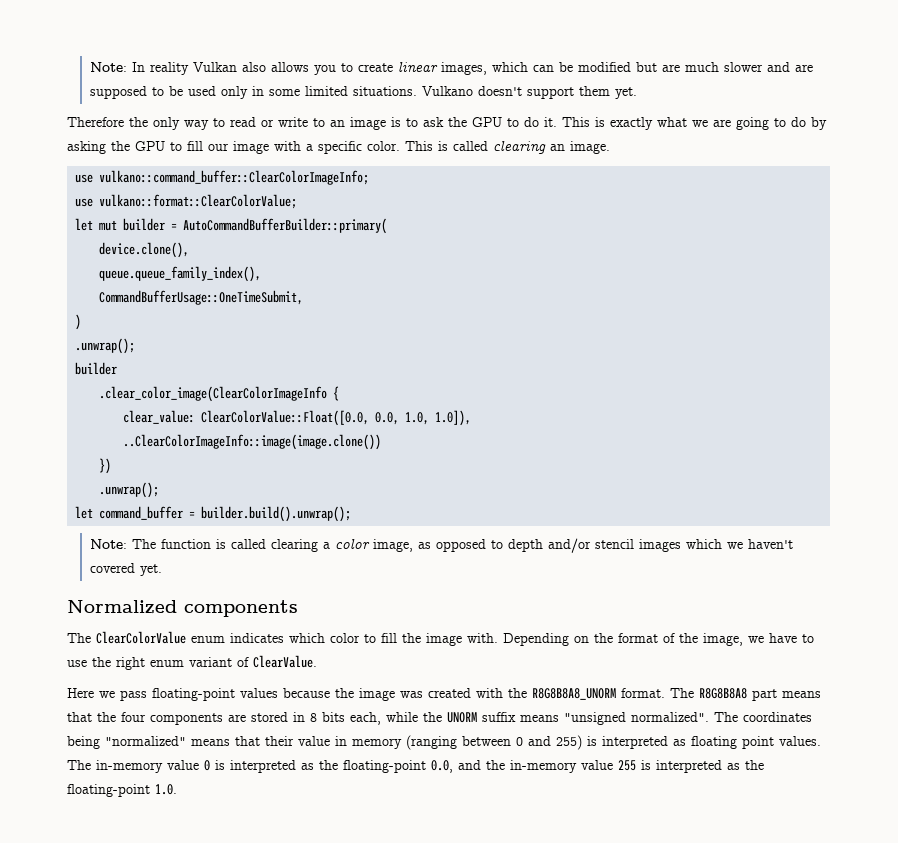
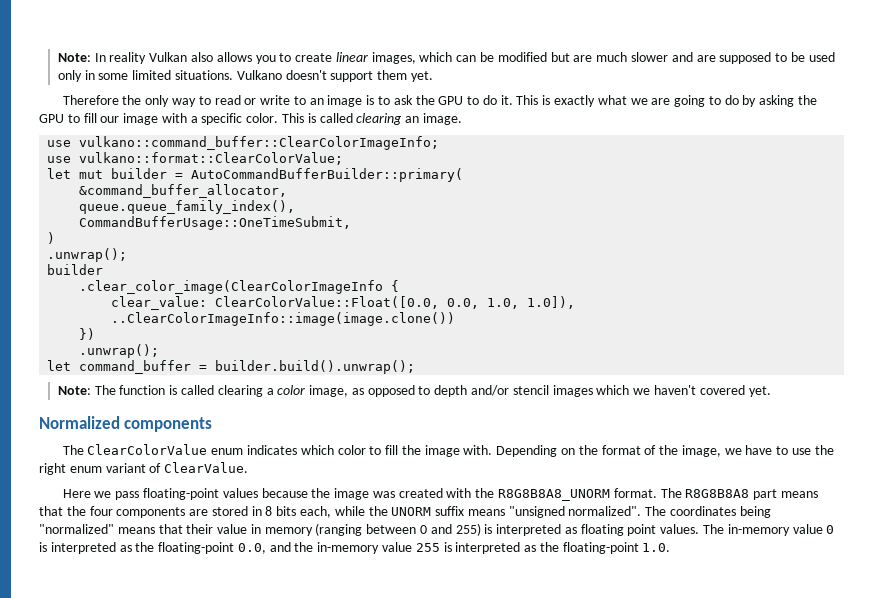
- device.clone(),
+ &command_buffer_allocator,

